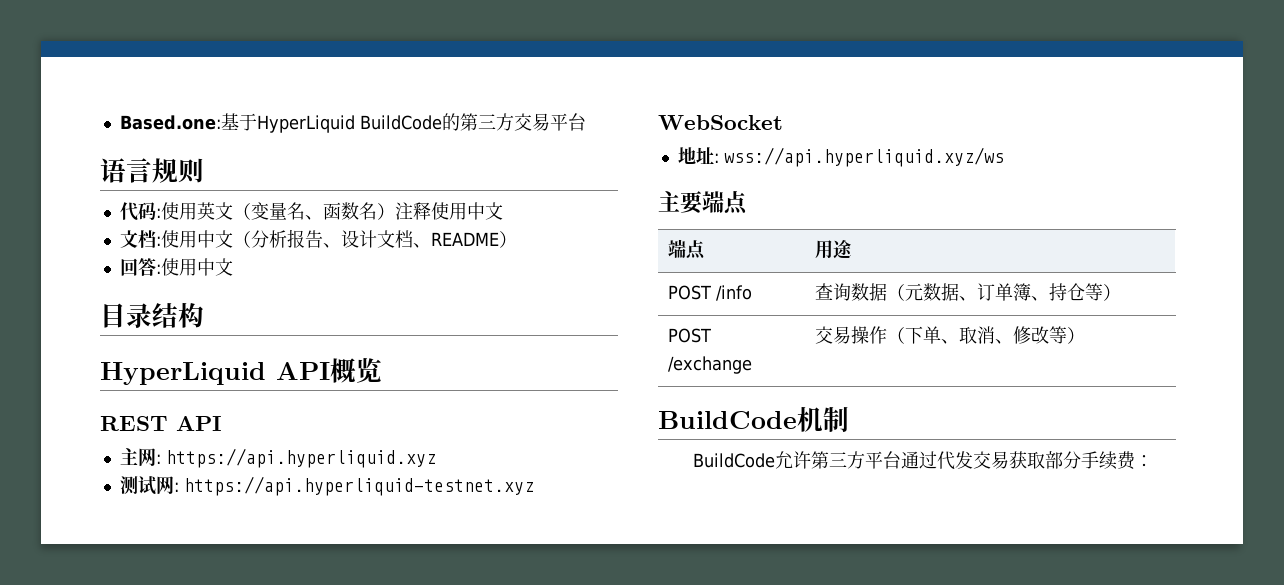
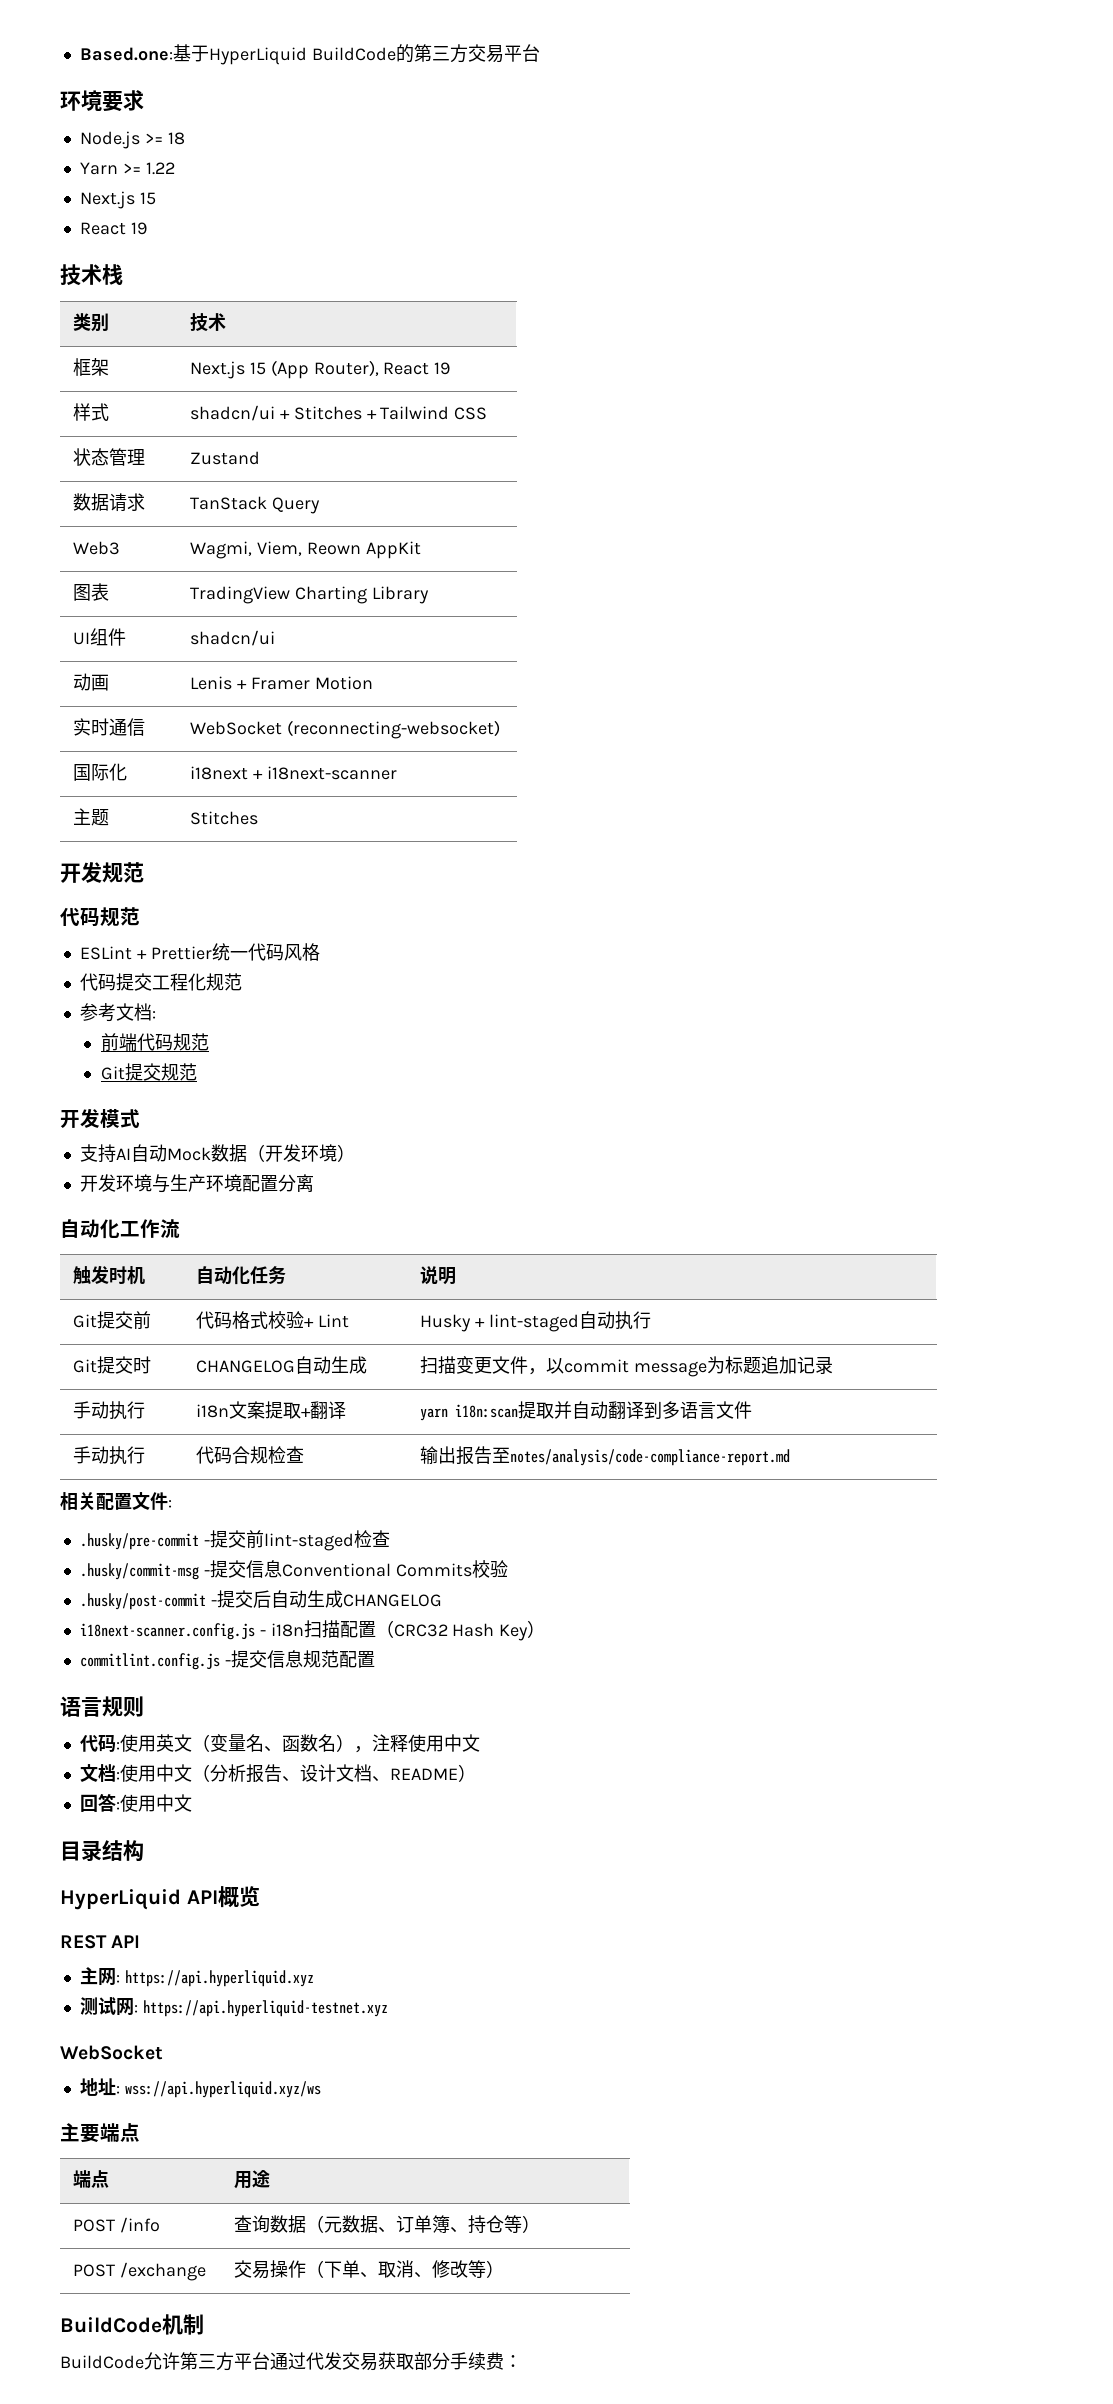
+ 环境要求
+ Node.js >= 18
+ Yarn >= 1.22
+ Next.js 15
+ React 19
+ 技术栈
+ 类别 | 技术
+ 框架 | Next.js 15 (App Router), React 19
+ 样式 | shadcn/ui + Stitches + Tailwind CSS
+ 状态管理 | Zustand
+ 数据请求 | TanStack Query
+ Web3 | Wagmi, Viem, Reown AppKit
+ 图表 | TradingView Charting Library
+ UI组件 | shadcn/ui
+ 动画 | Lenis + Framer Motion
+ 实时通信 | WebSocket (reconnecting-websocket)
+ 国际化 | i18next + i18next-scanner
+ 主题 | Stitches
+ 开发规范
+ 代码规范
+ ESLint + Prettier统一代码风格
+ 代码提交工程化规范
+ 参考文档:
+ 前端代码规范
+ Git提交规范
+ 开发模式
+ 支持AI自动Mock数据（开发环境）
+ 开发环境与生产环境配置分离
+ 自动化工作流
+ 触发时机 | 自动化任务 | 说明
+ Git提交前 | 代码格式校验+ Lint | Husky + lint-staged自动执行
+ Git提交时 | CHANGELOG自动生成 | 扫描变更文件，以commit message为标题追加记录
+ 手动执行 | i18n文案提取+翻译 | yarn i18n:scan提取并自动翻译到多语言文件
+ 手动执行 | 代码合规检查 | 输出报告至notes/analysis/code-compliance-report.md
+ 相关配置文件:
+ .husky/pre-commit -提交前lint-staged检查
+ .husky/commit-msg -提交信息Conventional Commits校验
+ .husky/post-commit -提交后自动生成CHANGELOG
+ i18next-scanner.config.js - i18n扫描配置（CRC32 Hash Key）
+ commitlint.config.js -提交信息规范配置
- 代码:使用英文（变量名、函数名）注释使用中文
+ 代码:使用英文（变量名、函数名），注释使用中文

